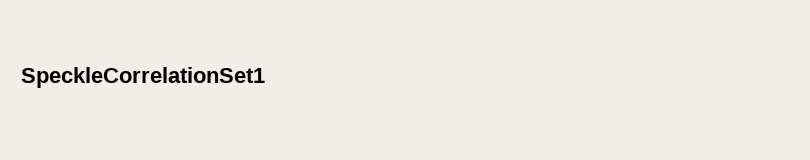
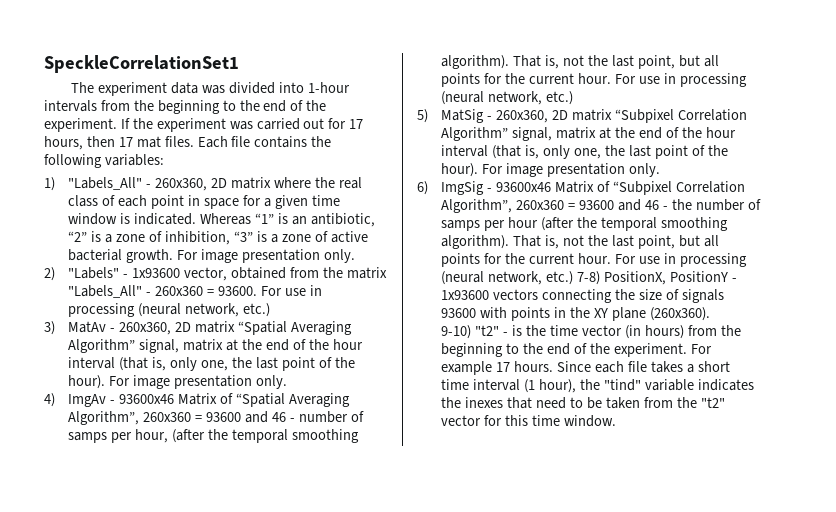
+ The experiment data was divided into 1-hour intervals from the beginning to the end of the experiment. If the experiment was carried out for 17 hours, then 17 mat files. Each file contains the following variables:
+ 1) "Labels_All" - 260x360, 2D matrix where the real class of each point in space for a given time window is indicated. Whereas “1” is an antibiotic, “2” is a zone of inhibition, “3” is a zone of active bacterial growth. For image presentation only.
+ 2) "Labels" - 1x93600 vector, obtained from the matrix "Labels_All" - 260x360 = 93600. For use in processing (neural network, etc.)
+ 3) MatAv - 260x360, 2D matrix “Spatial Averaging Algorithm” signal, matrix at the end of the hour interval (that is, only one, the last point of the hour). For image presentation only.
+ 4) ImgAv - 93600x46 Matrix of “Spatial Averaging Algorithm”, 260x360 = 93600 and 46 - number of samps per hour, (after the temporal smoothing algorithm). That is, not the last point, but all points for the current hour. For use in processing (neural network, etc.)
+ 5) MatSig - 260x360, 2D matrix “Subpixel Correlation Algorithm” signal, matrix at the end of the hour interval (that is, only one, the last point of the hour). For image presentation only.
+ 6) ImgSig - 93600x46 Matrix of “Subpixel Correlation Algorithm”, 260x360 = 93600 and 46 - the number of samps per hour (after the temporal smoothing algorithm). That is, not the last point, but all points for the current hour. For use in processing (neural network, etc.) 7-8) PositionX, PositionY - 1x93600 vectors connecting the size of signals 93600 with points in the XY plane (260x360).
+ 9-10) "t2" - is the time vector (in hours) from the beginning to the end of the experiment. For example 17 hours. Since each file takes a short time interval (1 hour), the "tind" variable indicates the inexes that need to be taken from the "t2" vector for this time window.

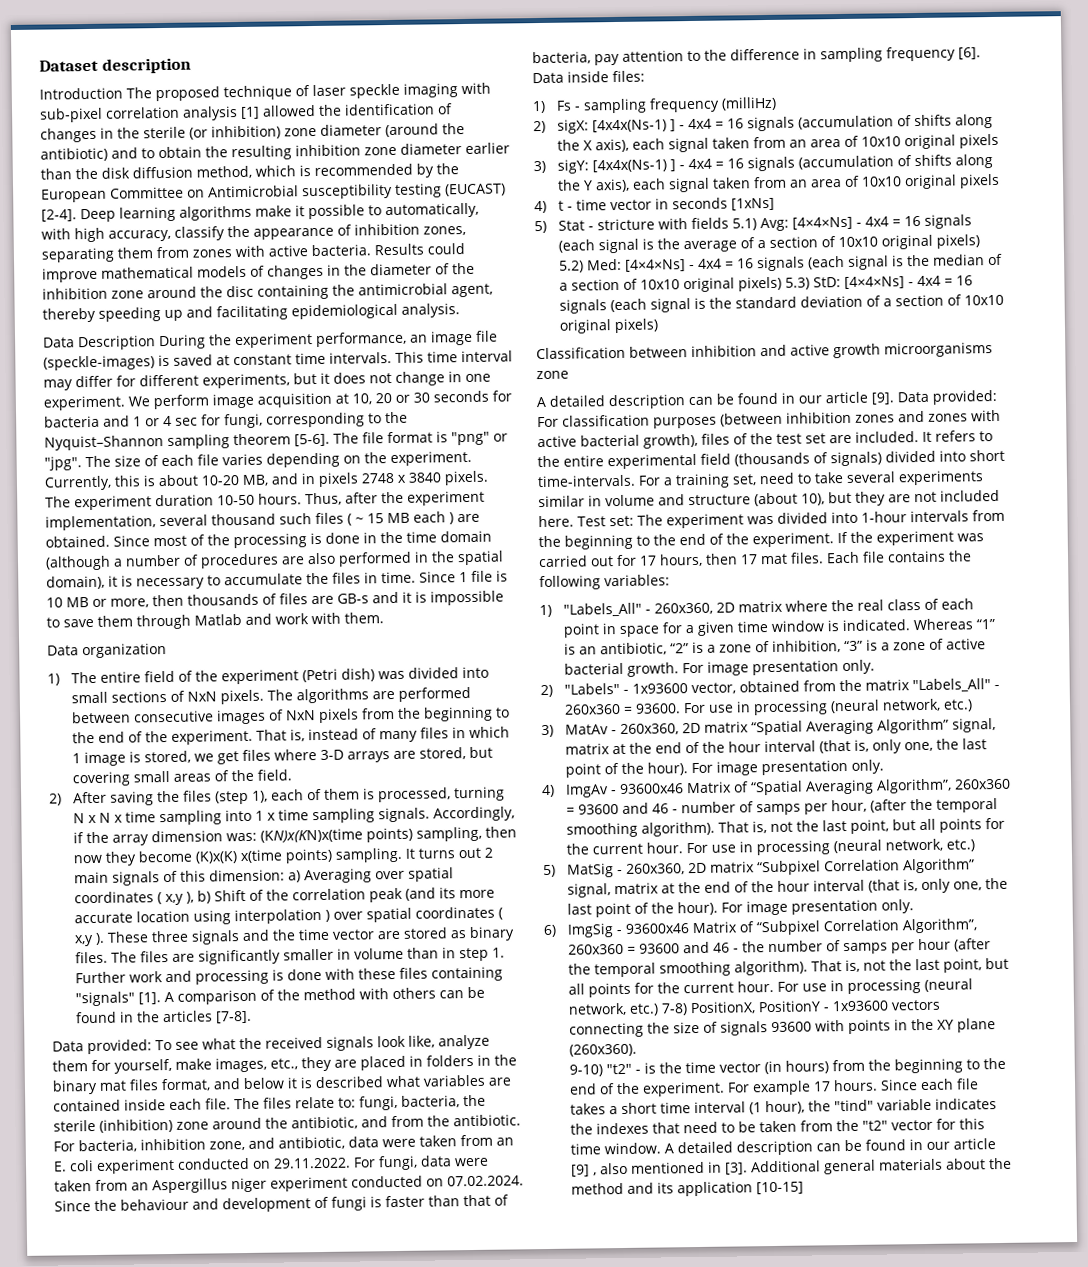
- SpeckleCorrelationSet1
- The experiment data was divided into 1-hour intervals from the beginning to the end of the experiment.
+ Dataset description
+ Introduction The proposed technique of laser speckle imaging with sub-pixel correlation analysis [1] allowed the identification of changes in the sterile (or inhibition) zone diameter (around the antibiotic) and to obtain the resulting inhibition zone diameter earlier than the disk diffusion method, which is recommended by the European Committee on Antimicrobial susceptibility testing (EUCAST) [2-4]. Deep learning algorithms make it possible to automatically, with high accuracy, classify the appearance of inhibition zones, separating them from zones with active bacteria. Results could improve mathematical models of changes in the diameter of the inhibition zone around the disc containing the antimicrobial agent, thereby speeding up and facilitating epidemiological analysis.
+ Data Description During the experiment performance, an image file (speckle-images) is saved at constant time intervals. This time interval may differ for different experiments, but it does not change in one experiment. We perform image acquisition at 10, 20 or 30 seconds for bacteria and 1 or 4 sec for fungi, corresponding to the Nyquist–Shannon sampling theorem [5-6]. The file format is "png" or "jpg". The size of each file varies depending on the experiment. Currently, this is about 10-20 MB, and in pixels 2748 x 3840 pixels. The experiment duration 10-50 hours. Thus, after the experiment implementation, several thousand such files ( ~ 15 MB each ) are obtained. Since most of the processing is done in the time domain (although a number of procedures are also performed in the spatial domain), it is necessary to accumulate the files in time. Since 1 file is 10 MB or more, then thousands of files are GB-s and it is impossible to save them through Matlab and work with them.
+ Data organization
+ 1) The entire field of the experiment (Petri dish) was divided into small sections of NxN pixels. The algorithms are performed between consecutive images of NxN pixels from the beginning to the end of the experiment. That is, instead of many files in which 1 image is stored, we get files where 3-D arrays are stored, but covering small areas of the field.
+ 2) After saving the files (step 1), each of them is processed, turning N x N x time sampling into 1 x time sampling signals. Accordingly, if the array dimension was: (KN)x(KN)x(time points) sampling, then now they become (K)x(K) x(time points) sampling. It turns out 2 main signals of this dimension: a) Averaging over spatial coordinates ( x,y ), b) Shift of the correlation peak (and its more accurate location using interpolation ) over spatial coordinates ( x,y ). These three signals and the time vector are stored as binary files. The files are significantly smaller in volume than in step 1. Further work and processing is done with these files containing "signals" [1]. A comparison of the method with others can be found in the articles [7-8].
+ Data provided: To see what the received signals look like, analyze them for yourself, make images, etc., they are placed in folders in the binary mat files format, and below it is described what variables are contained inside each file. The files relate to: fungi, bacteria, the sterile (inhibition) zone around the antibiotic, and from the antibiotic. For bacteria, inhibition zone, and antibiotic, data were taken from an E. coli experiment conducted on 29.11.2022. For fungi, data were taken from an Aspergillus niger experiment conducted on 07.02.2024. Since the behaviour and development of fungi is faster than that of bacteria, pay attention to the difference in sampling frequency [6]. Data inside files:
+ 1) Fs - sampling frequency (milliHz)
+ 2) sigX: [4x4x(Ns-1) ] - 4x4 = 16 signals (accumulation of shifts along the X axis), each signal taken from an area of 10x10 original pixels
+ 3) sigY: [4x4x(Ns-1) ] - 4x4 = 16 signals (accumulation of shifts along the Y axis), each signal taken from an area of 10x10 original pixels
+ 4) t - time vector in seconds [1xNs]
+ 5) Stat - stricture with fields 5.1) Avg: [4×4×Ns] - 4x4 = 16 signals (each signal is the average of a section of 10x10 original pixels) 5.2) Med: [4×4×Ns] - 4x4 = 16 signals (each signal is the median of a section of 10x10 original pixels) 5.3) StD: [4×4×Ns] - 4x4 = 16 signals (each signal is the standard deviation of a section of 10x10 original pixels)
+ Classification between inhibition and active growth microorganisms zone
+ A detailed description can be found in our article [9]. Data provided: For classification purposes (between inhibition zones and zones with active bacterial growth), files of the test set are included. It refers to the entire experimental field (thousands of signals) divided into short time-intervals. For a training set, need to take several experiments similar in volume and structure (about 10), but they are not included here. Test set: The experiment was divided into 1-hour intervals from the beginning to the end of the experiment.
- Since each file takes a short time interval (1 hour), the "tind" variable indicates the inexes that need to be taken from the "t2" vector for this time window.
+ Since each file takes a short time interval (1 hour), the "tind" variable indicates the indexes that need to be taken from the "t2" vector for this time window.
+ A detailed description can be found in our article [9] , also mentioned in [3]. Additional general materials about the method and its application [10-15]

